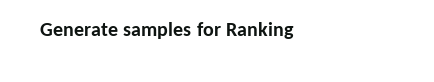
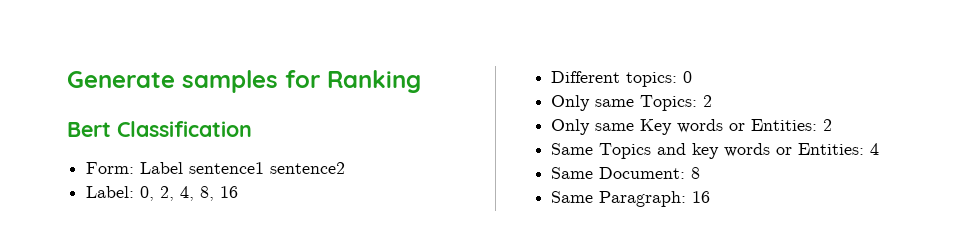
+ Bert Classification
+ Form: Label sentence1 sentence2
+ Label: 0, 2, 4, 8, 16
+ Different topics: 0
+ Only same Topics: 2
+ Only same Key words or Entities: 2
+ Same Topics and key words or Entities: 4
+ Same Document: 8
+ Same Paragraph: 16

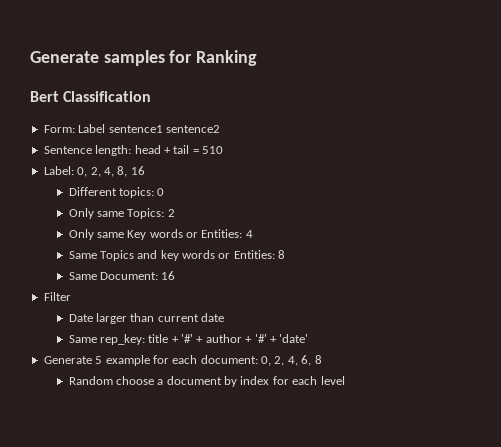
+ Sentence length: head + tail = 510
- Only same Key words or Entities: 2
+ Only same Key words or Entities: 4
- Same Topics and key words or Entities: 4
+ Same Topics and key words or Entities: 8
- Same Document: 8
- Same Paragraph: 16
+ Same Document: 16
+ Filter
+ Date larger than current date
+ Same rep_key: title + '#' + author + '#' + 'date'
+ Generate 5 example for each document: 0, 2, 4, 6, 8
+ Random choose a document by index for each level

